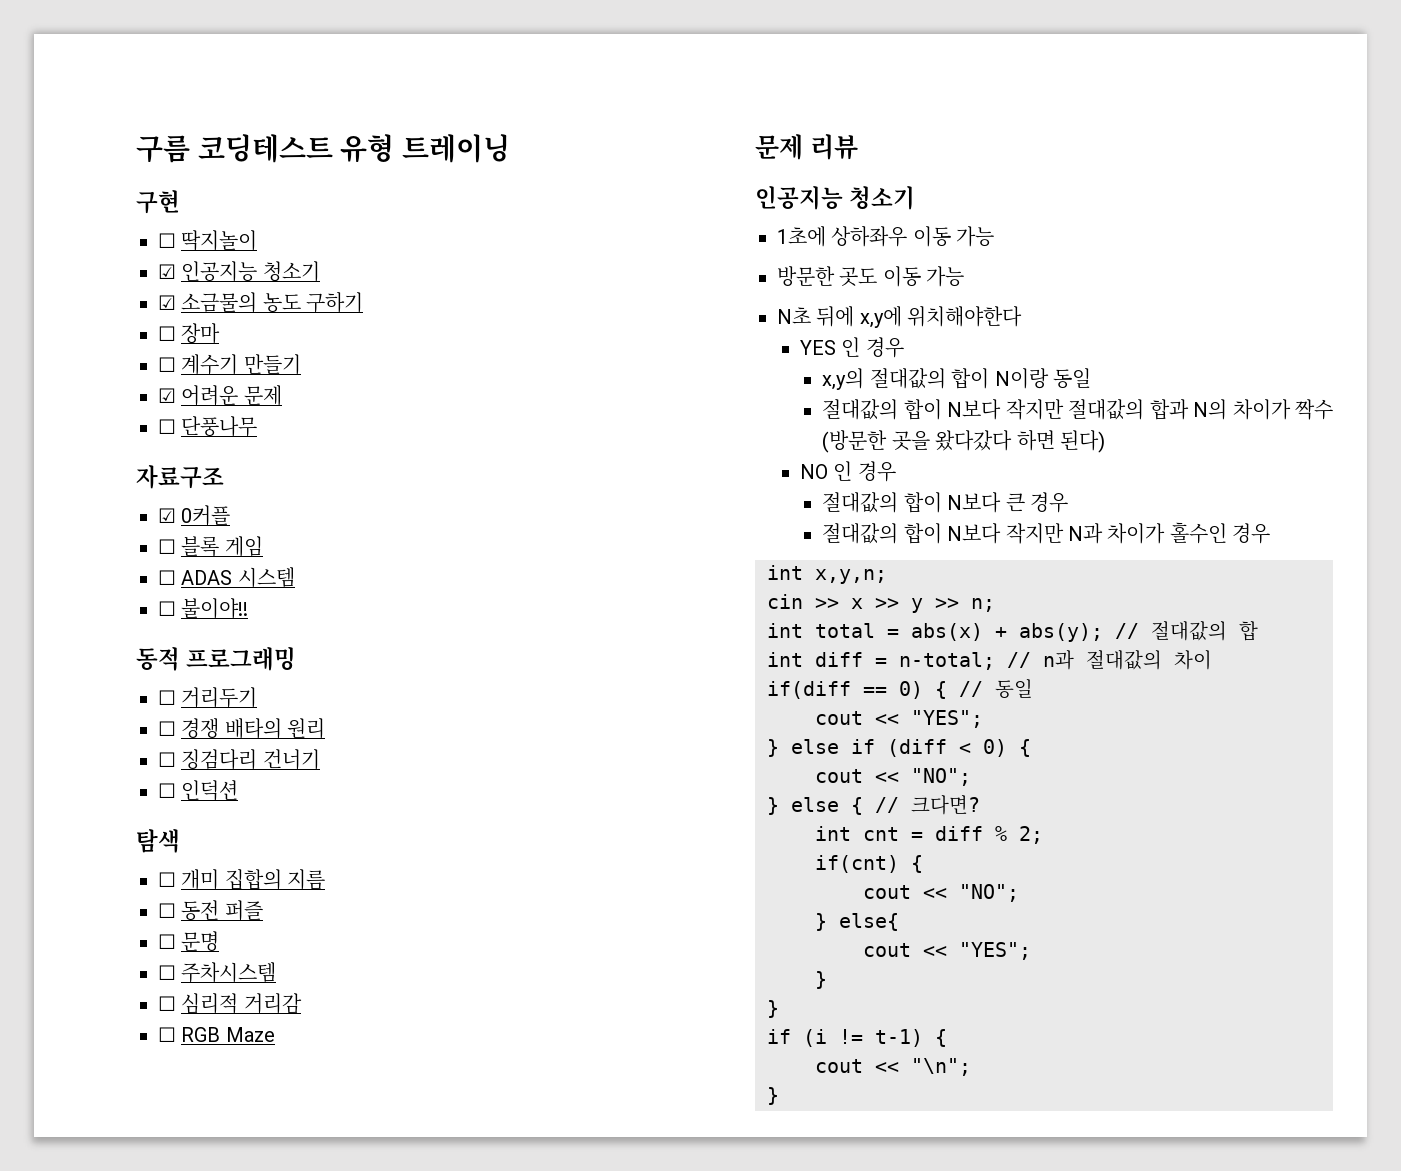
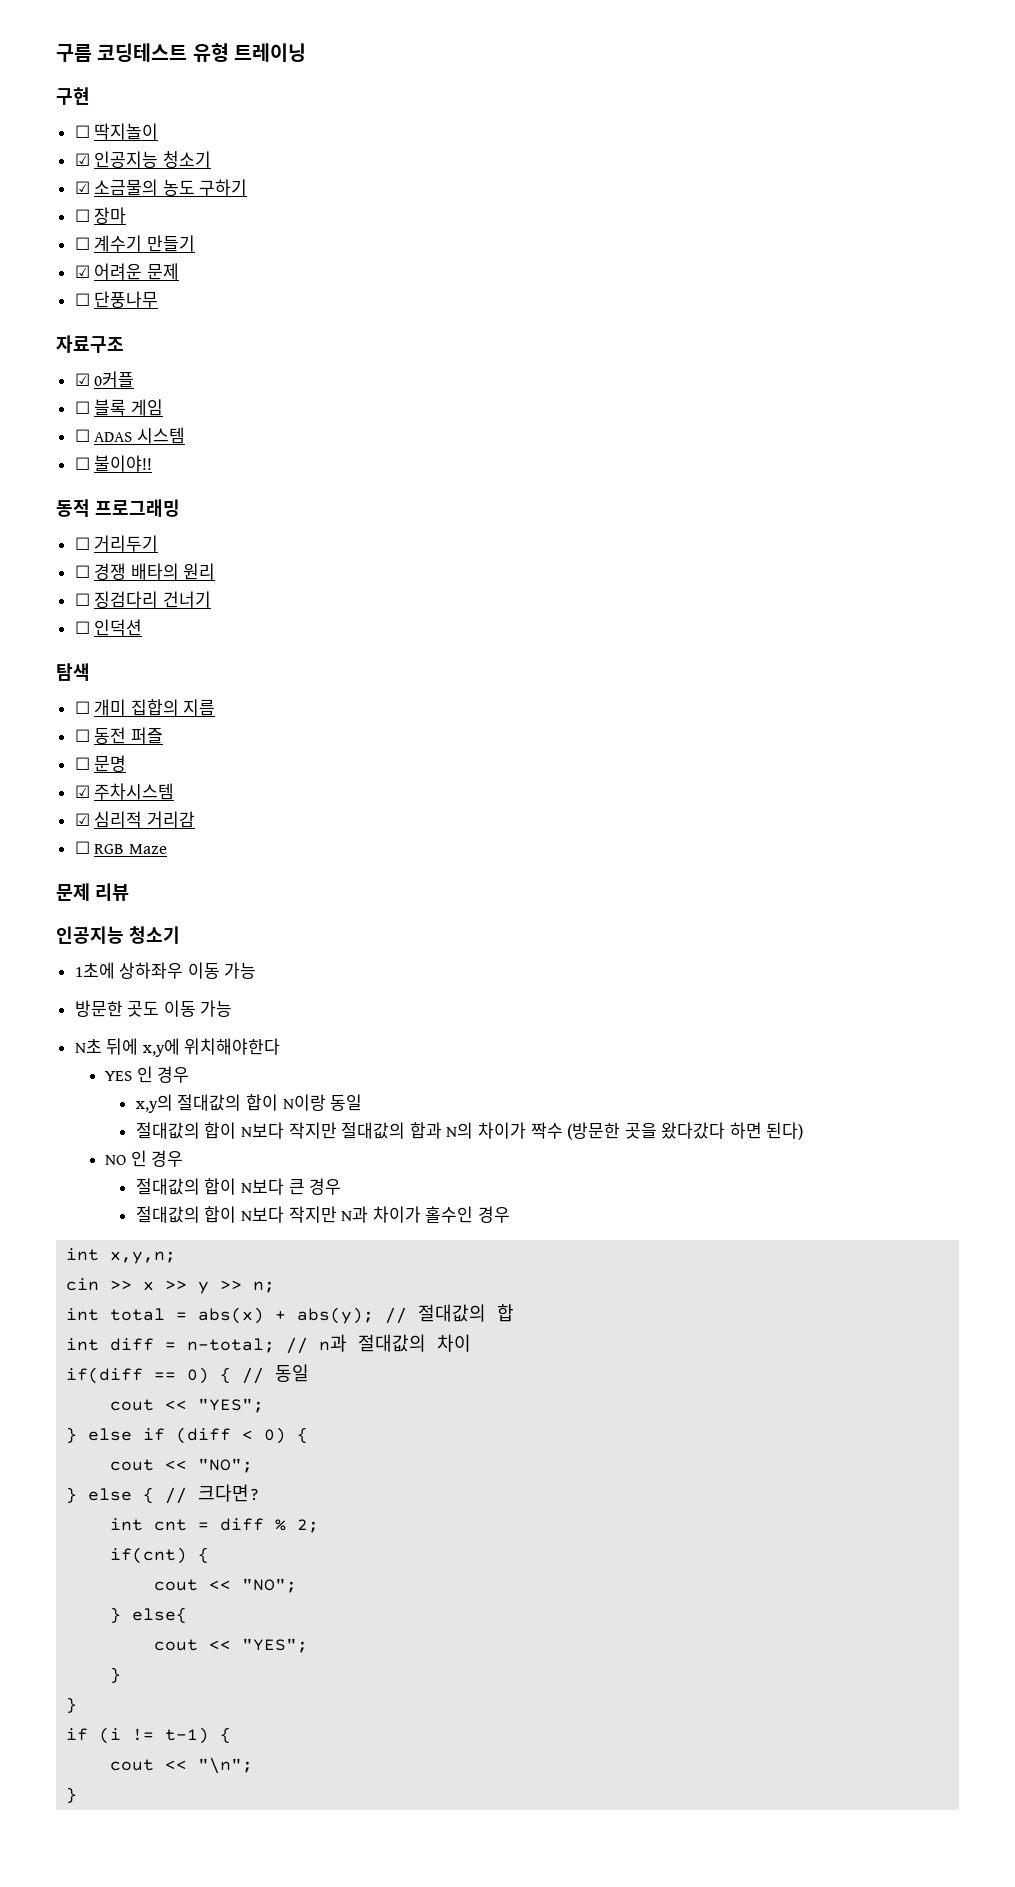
- ☐ 주차시스템
+ ☑ 주차시스템
- ☐ 심리적 거리감
+ ☑ 심리적 거리감

